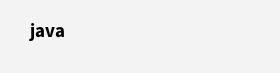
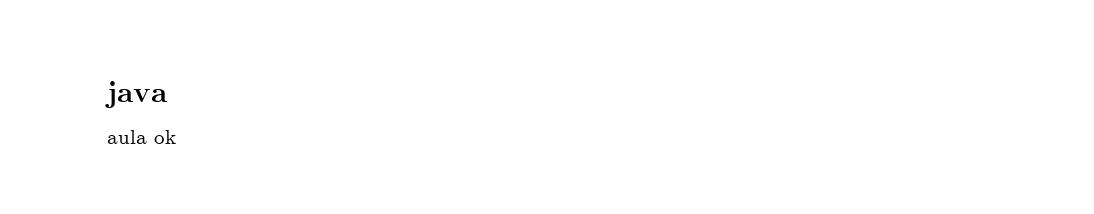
+ aula ok

